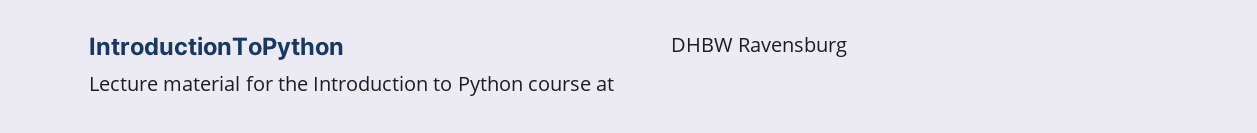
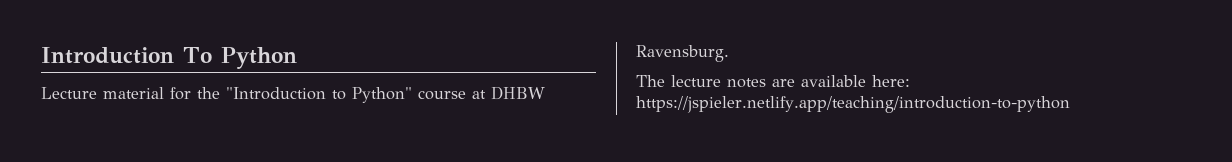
- IntroductionToPython
+ Introduction To Python
- Lecture material for the Introduction to Python course at DHBW Ravensburg
+ Lecture material for the "Introduction to Python" course at DHBW Ravensburg.
+ The lecture notes are available here: https://jspieler.netlify.app/teaching/introduction-to-python

